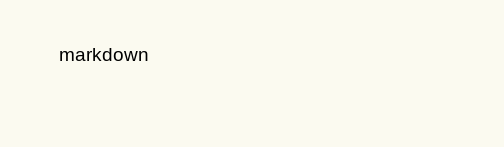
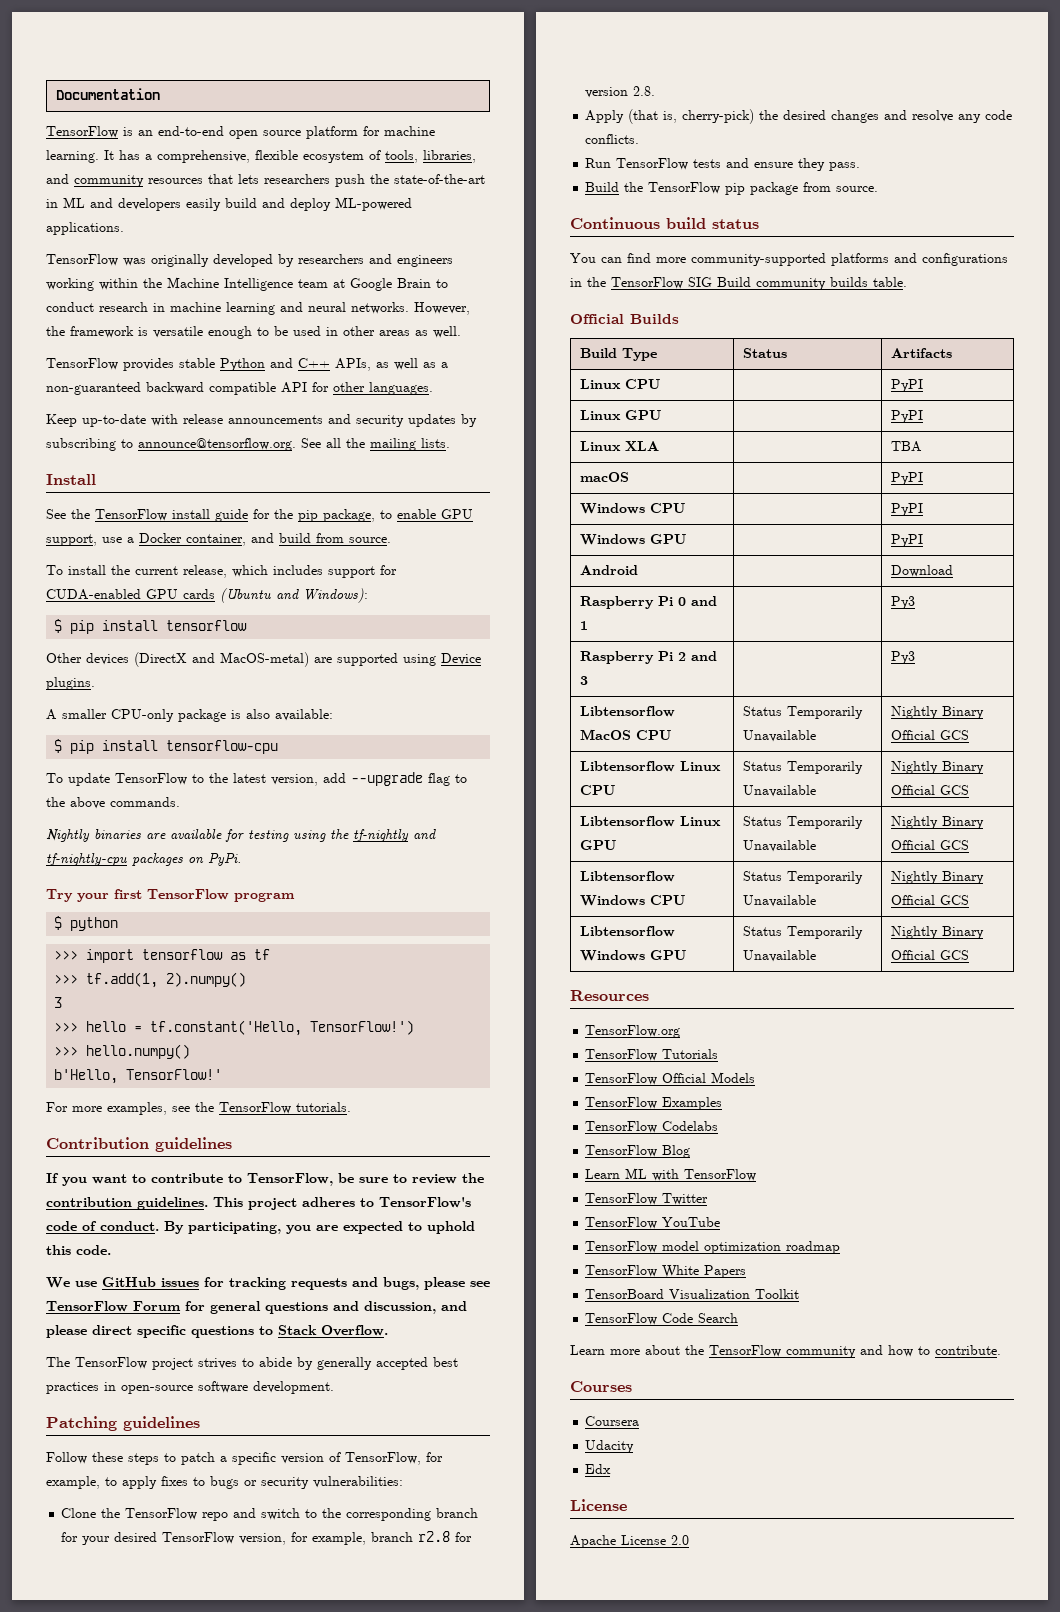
- markdown
+ Documentation
+ TensorFlow is an end-to-end open source platform for machine learning. It has a comprehensive, flexible ecosystem of tools, libraries, and community resources that lets researchers push the state-of-the-art in ML and developers easily build and deploy ML-powered applications.
+ TensorFlow was originally developed by researchers and engineers working within the Machine Intelligence team at Google Brain to conduct research in machine learning and neural networks. However, the framework is versatile enough to be used in other areas as well.
+ TensorFlow provides stable Python and C++ APIs, as well as a non-guaranteed backward compatible API for other languages.
+ Keep up-to-date with release announcements and security updates by subscribing to announce@tensorflow.org. See all the mailing lists.
+ Install
+ See the TensorFlow install guide for the pip package, to enable GPU support, use a Docker container, and build from source.
+ To install the current release, which includes support for CUDA-enabled GPU cards (Ubuntu and Windows):
+ $ pip install tensorflow
+ Other devices (DirectX and MacOS-metal) are supported using Device plugins.
+ A smaller CPU-only package is also available:
+ $ pip install tensorflow-cpu
+ To update TensorFlow to the latest version, add --upgrade flag to the above commands.
+ Nightly binaries are available for testing using the tf-nightly and tf-nightly-cpu packages on PyPi.
+ Try your first TensorFlow program
+ $ python
+ >>> import tensorflow as tf
+ >>> tf.add(1, 2).numpy()
+ 3
+ >>> hello = tf.constant('Hello, TensorFlow!')
+ >>> hello.numpy()
+ b'Hello, TensorFlow!'
+ For more examples, see the TensorFlow tutorials.
+ Contribution guidelines
+ If you want to contribute to TensorFlow, be sure to review the contribution guidelines. This project adheres to TensorFlow's code of conduct. By participating, you are expected to uphold this code.
+ We use GitHub issues for tracking requests and bugs, please see TensorFlow Forum for general questions and discussion, and please direct specific questions to Stack Overflow.
+ The TensorFlow project strives to abide by generally accepted best practices in open-source software development.
+ Patching guidelines
+ Follow these steps to patch a specific version of TensorFlow, for example, to apply fixes to bugs or security vulnerabilities:
+ Clone the TensorFlow repo and switch to the corresponding branch for your desired TensorFlow version, for example, branch r2.8 for version 2.8.
+ Apply (that is, cherry-pick) the desired changes and resolve any code conflicts.
+ Run TensorFlow tests and ensure they pass.
+ Build the TensorFlow pip package from source.
+ Continuous build status
+ You can find more community-supported platforms and configurations in the TensorFlow SIG Build community builds table.
+ Official Builds
+ Build Type | Status | Artifacts
+ Linux CPU | | PyPI
+ Linux GPU | | PyPI
+ Linux XLA | | TBA
+ macOS | | PyPI
+ Windows CPU | | PyPI
+ Windows GPU | | PyPI
+ Android | | Download
+ Raspberry Pi 0 and 1 | | Py3
+ Raspberry Pi 2 and 3 | | Py3
+ Libtensorflow MacOS CPU | Status Temporarily Unavailable | Nightly Binary Official GCS
+ Libtensorflow Linux CPU | Status Temporarily Unavailable | Nightly Binary Official GCS
+ Libtensorflow Linux GPU | Status Temporarily Unavailable | Nightly Binary Official GCS
+ Libtensorflow Windows CPU | Status Temporarily Unavailable | Nightly Binary Official GCS
+ Libtensorflow Windows GPU | Status Temporarily Unavailable | Nightly Binary Official GCS
+ Resources
+ TensorFlow.org
+ TensorFlow Tutorials
+ TensorFlow Official Models
+ TensorFlow Examples
+ TensorFlow Codelabs
+ TensorFlow Blog
+ Learn ML with TensorFlow
+ TensorFlow Twitter
+ TensorFlow YouTube
+ TensorFlow model optimization roadmap
+ TensorFlow White Papers
+ TensorBoard Visualization Toolkit
+ TensorFlow Code Search
+ Learn more about the TensorFlow community and how to contribute.
+ Courses
+ Coursera
+ Udacity
+ Edx
+ License
+ Apache License 2.0

